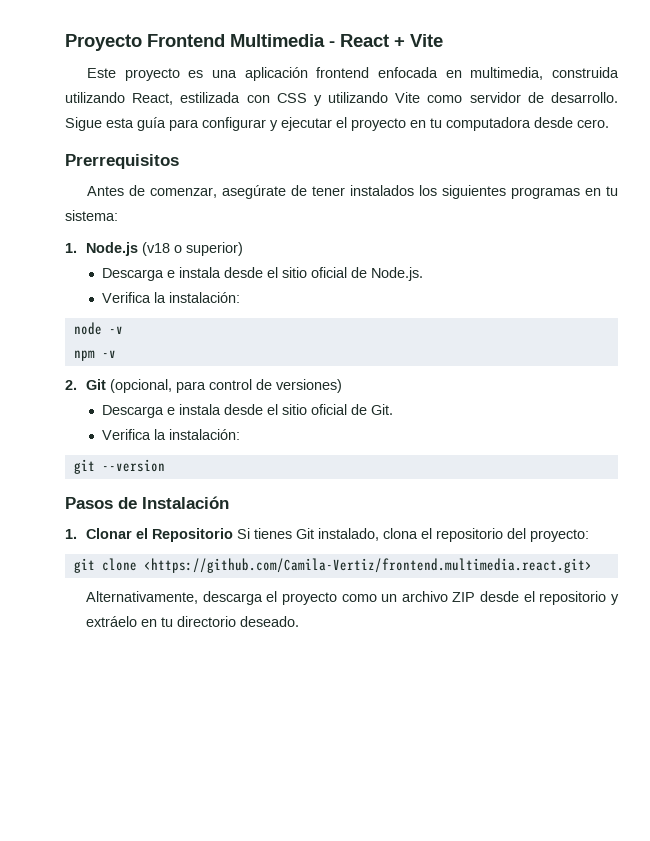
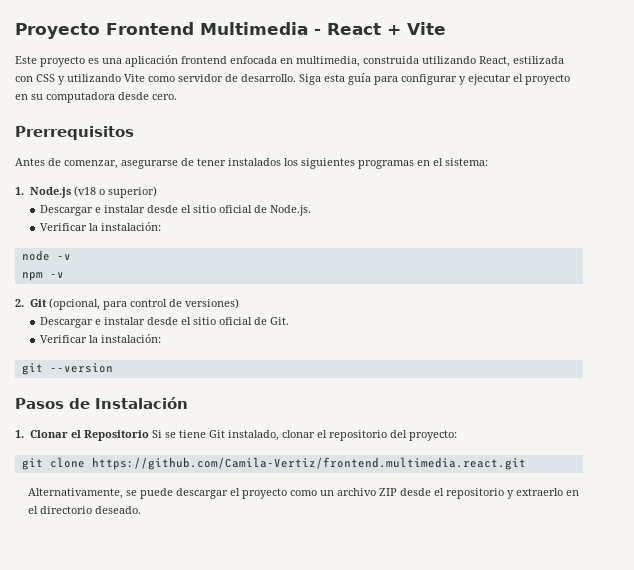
- Sigue esta guía para configurar y ejecutar el proyecto en tu computadora desde cero.
+ Siga esta guía para configurar y ejecutar el proyecto en su computadora desde cero.
- Antes de comenzar, asegúrate de tener instalados los siguientes programas en tu sistema:
+ Antes de comenzar, asegurarse de tener instalados los siguientes programas en el sistema:
- Descarga e instala desde el sitio oficial de Node.js.
- Verifica la instalación:
+ Descargar e instalar desde el sitio oficial de Node.js.
+ Verificar la instalación:
- Descarga e instala desde el sitio oficial de Git.
- Verifica la instalación:
+ Descargar e instalar desde el sitio oficial de Git.
+ Verificar la instalación:
- 1. Clonar el Repositorio Si tienes Git instalado, clona el repositorio del proyecto:
+ 1. Clonar el Repositorio Si se tiene Git instalado, clonar el repositorio del proyecto:
- git clone <https://github.com/Camila-Vertiz/frontend.multimedia.react.git>
+ git clone https://github.com/Camila-Vertiz/frontend.multimedia.react.git
- Alternativamente, descarga el proyecto como un archivo ZIP desde el repositorio y extráelo en tu directorio deseado.
+ Alternativamente, se puede descargar el proyecto como un archivo ZIP desde el repositorio y extraerlo en el directorio deseado.

